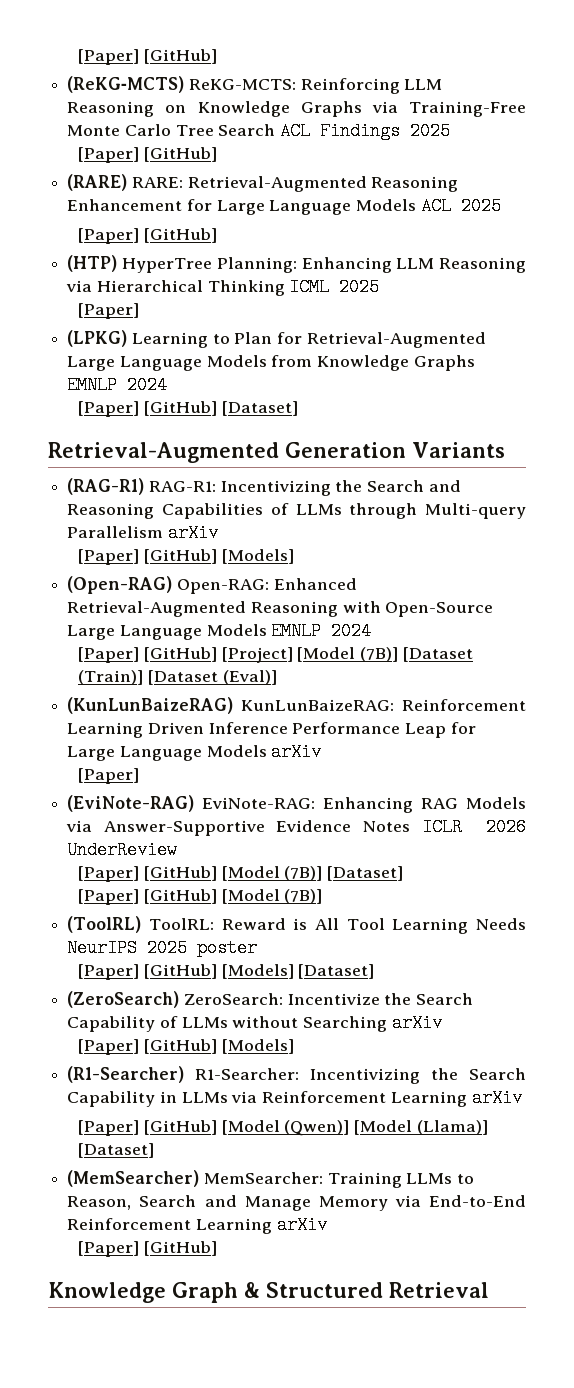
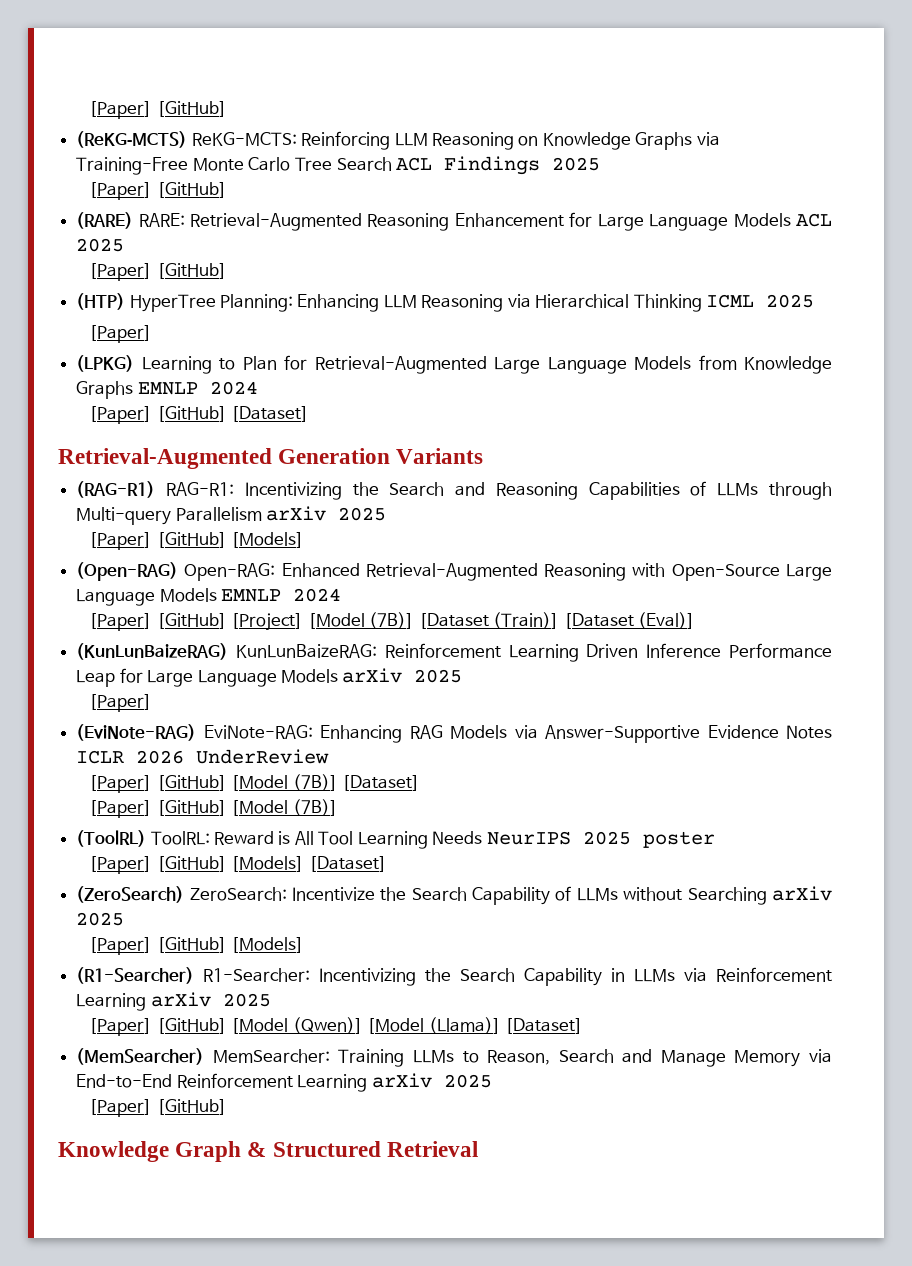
- (RAG-R1) RAG-R1: Incentivizing the Search and Reasoning Capabilities of LLMs through Multi-query Parallelism arXiv
+ (RAG-R1) RAG-R1: Incentivizing the Search and Reasoning Capabilities of LLMs through Multi-query Parallelism arXiv 2025
- (KunLunBaizeRAG) KunLunBaizeRAG: Reinforcement Learning Driven Inference Performance Leap for Large Language Models arXiv
+ (KunLunBaizeRAG) KunLunBaizeRAG: Reinforcement Learning Driven Inference Performance Leap for Large Language Models arXiv 2025
- (ZeroSearch) ZeroSearch: Incentivize the Search Capability of LLMs without Searching arXiv
+ (ZeroSearch) ZeroSearch: Incentivize the Search Capability of LLMs without Searching arXiv 2025
- (R1-Searcher) R1-Searcher: Incentivizing the Search Capability in LLMs via Reinforcement Learning arXiv
+ (R1-Searcher) R1-Searcher: Incentivizing the Search Capability in LLMs via Reinforcement Learning arXiv 2025
- (MemSearcher) MemSearcher: Training LLMs to Reason, Search and Manage Memory via End-to-End Reinforcement Learning arXiv
+ (MemSearcher) MemSearcher: Training LLMs to Reason, Search and Manage Memory via End-to-End Reinforcement Learning arXiv 2025

